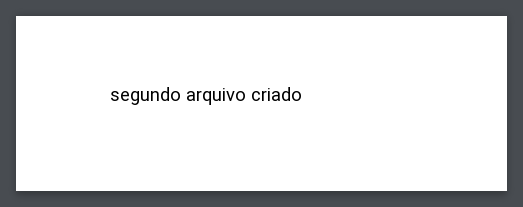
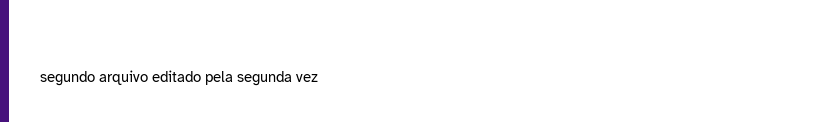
- segundo arquivo criado
+ segundo arquivo editado pela segunda vez

